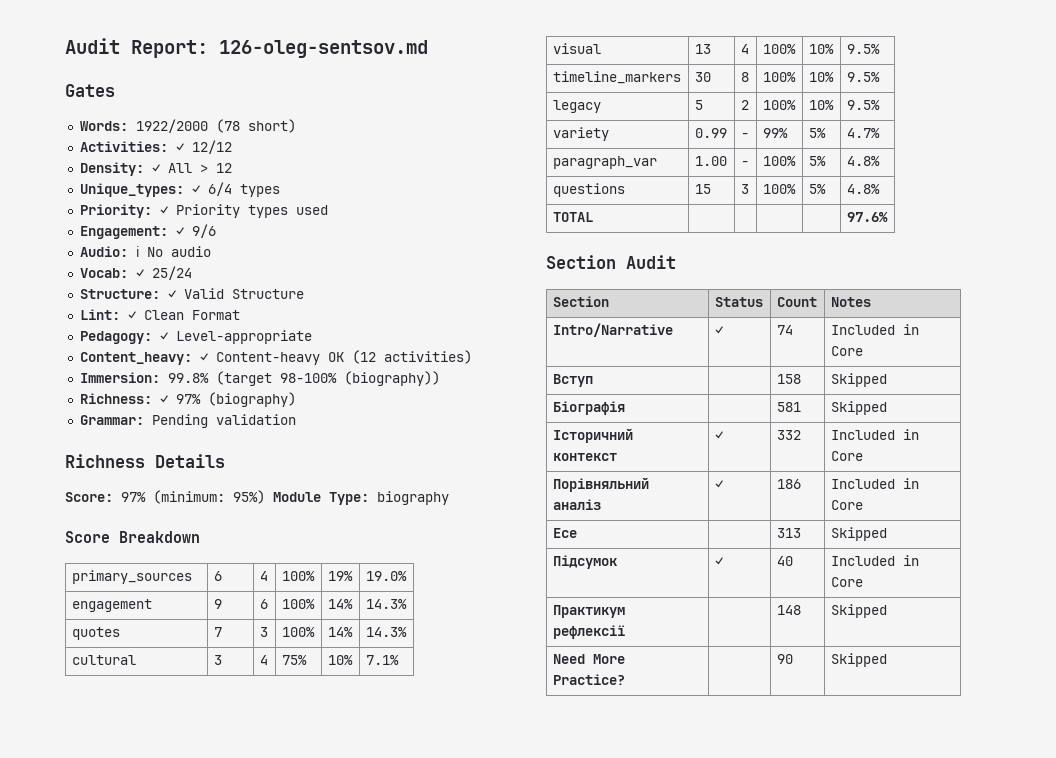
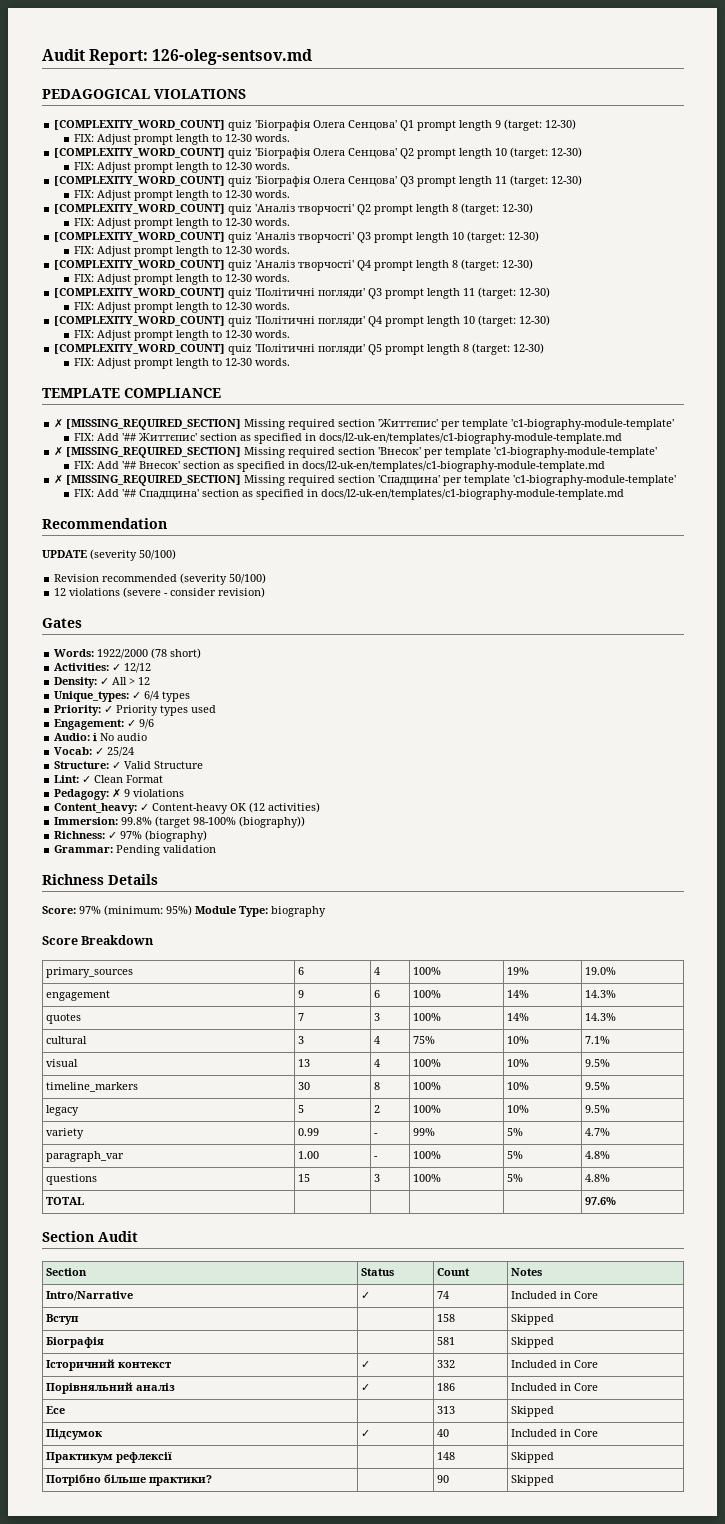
+ PEDAGOGICAL VIOLATIONS
+ [COMPLEXITY_WORD_COUNT] quiz 'Біографія Олега Сенцова' Q1 prompt length 9 (target: 12-30)
+ FIX: Adjust prompt length to 12-30 words.
+ [COMPLEXITY_WORD_COUNT] quiz 'Біографія Олега Сенцова' Q2 prompt length 10 (target: 12-30)
+ FIX: Adjust prompt length to 12-30 words.
+ [COMPLEXITY_WORD_COUNT] quiz 'Біографія Олега Сенцова' Q3 prompt length 11 (target: 12-30)
+ FIX: Adjust prompt length to 12-30 words.
+ [COMPLEXITY_WORD_COUNT] quiz 'Аналіз творчості' Q2 prompt length 8 (target: 12-30)
+ FIX: Adjust prompt length to 12-30 words.
+ [COMPLEXITY_WORD_COUNT] quiz 'Аналіз творчості' Q3 prompt length 10 (target: 12-30)
+ FIX: Adjust prompt length to 12-30 words.
+ [COMPLEXITY_WORD_COUNT] quiz 'Аналіз творчості' Q4 prompt length 8 (target: 12-30)
+ FIX: Adjust prompt length to 12-30 words.
+ [COMPLEXITY_WORD_COUNT] quiz 'Політичні погляди' Q3 prompt length 11 (target: 12-30)
+ FIX: Adjust prompt length to 12-30 words.
+ [COMPLEXITY_WORD_COUNT] quiz 'Політичні погляди' Q4 prompt length 10 (target: 12-30)
+ FIX: Adjust prompt length to 12-30 words.
+ [COMPLEXITY_WORD_COUNT] quiz 'Політичні погляди' Q5 prompt length 8 (target: 12-30)
+ FIX: Adjust prompt length to 12-30 words.
+ TEMPLATE COMPLIANCE
+ ✗ [MISSING_REQUIRED_SECTION] Missing required section 'Життєпис' per template 'c1-biography-module-template'
+ FIX: Add '## Життєпис' section as specified in docs/l2-uk-en/templates/c1-biography-module-template.md
+ ✗ [MISSING_REQUIRED_SECTION] Missing required section 'Внесок' per template 'c1-biography-module-template'
+ FIX: Add '## Внесок' section as specified in docs/l2-uk-en/templates/c1-biography-module-template.md
+ ✗ [MISSING_REQUIRED_SECTION] Missing required section 'Спадщина' per template 'c1-biography-module-template'
+ FIX: Add '## Спадщина' section as specified in docs/l2-uk-en/templates/c1-biography-module-template.md
+ Recommendation
+ UPDATE (severity 50/100)
+ Revision recommended (severity 50/100)
+ 12 violations (severe - consider revision)
- Pedagogy: ✓ Level-appropriate
+ Pedagogy: ✗ 9 violations
- Need More Practice? | | 90 | Skipped
+ Потрібно більше практики? | | 90 | Skipped

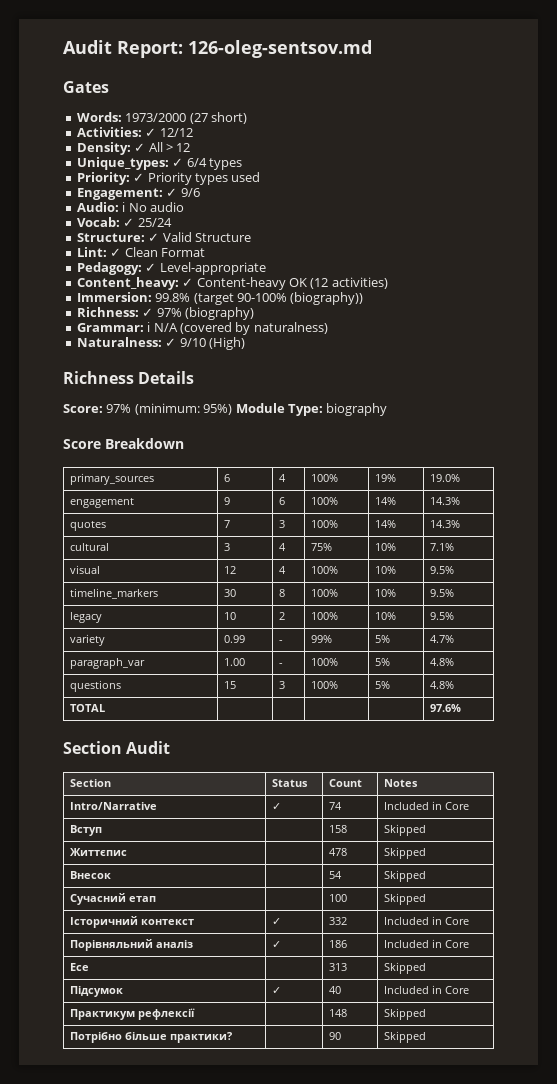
- PEDAGOGICAL VIOLATIONS
- [COMPLEXITY_WORD_COUNT] quiz 'Біографія Олега Сенцова' Q1 prompt length 9 (target: 12-30)
- FIX: Adjust prompt length to 12-30 words.
- [COMPLEXITY_WORD_COUNT] quiz 'Біографія Олега Сенцова' Q2 prompt length 10 (target: 12-30)
- FIX: Adjust prompt length to 12-30 words.
- [COMPLEXITY_WORD_COUNT] quiz 'Біографія Олега Сенцова' Q3 prompt length 11 (target: 12-30)
- FIX: Adjust prompt length to 12-30 words.
- [COMPLEXITY_WORD_COUNT] quiz 'Аналіз творчості' Q2 prompt length 8 (target: 12-30)
- FIX: Adjust prompt length to 12-30 words.
- [COMPLEXITY_WORD_COUNT] quiz 'Аналіз творчості' Q3 prompt length 10 (target: 12-30)
- FIX: Adjust prompt length to 12-30 words.
- [COMPLEXITY_WORD_COUNT] quiz 'Аналіз творчості' Q4 prompt length 8 (target: 12-30)
- FIX: Adjust prompt length to 12-30 words.
- [COMPLEXITY_WORD_COUNT] quiz 'Політичні погляди' Q3 prompt length 11 (target: 12-30)
- FIX: Adjust prompt length to 12-30 words.
- [COMPLEXITY_WORD_COUNT] quiz 'Політичні погляди' Q4 prompt length 10 (target: 12-30)
- FIX: Adjust prompt length to 12-30 words.
- [COMPLEXITY_WORD_COUNT] quiz 'Політичні погляди' Q5 prompt length 8 (target: 12-30)
- FIX: Adjust prompt length to 12-30 words.
- TEMPLATE COMPLIANCE
- ✗ [MISSING_REQUIRED_SECTION] Missing required section 'Життєпис' per template 'c1-biography-module-template'
- FIX: Add '## Життєпис' section as specified in docs/l2-uk-en/templates/c1-biography-module-template.md
- ✗ [MISSING_REQUIRED_SECTION] Missing required section 'Внесок' per template 'c1-biography-module-template'
- FIX: Add '## Внесок' section as specified in docs/l2-uk-en/templates/c1-biography-module-template.md
- ✗ [MISSING_REQUIRED_SECTION] Missing required section 'Спадщина' per template 'c1-biography-module-template'
- FIX: Add '## Спадщина' section as specified in docs/l2-uk-en/templates/c1-biography-module-template.md
- Recommendation
- UPDATE (severity 50/100)
- Revision recommended (severity 50/100)
- 12 violations (severe - consider revision)
- Words: 1922/2000 (78 short)
+ Words: 1973/2000 (27 short)
- Pedagogy: ✗ 9 violations
+ Pedagogy: ✓ Level-appropriate
- Immersion: 99.8% (target 98-100% (biography))
+ Immersion: 99.8% (target 90-100% (biography))
- Grammar: Pending validation
+ Grammar: ℹ N/A (covered by naturalness)
+ Naturalness: ✓ 9/10 (High)
- visual | 13 | 4 | 100% | 10% | 9.5%
+ visual | 12 | 4 | 100% | 10% | 9.5%
- legacy | 5 | 2 | 100% | 10% | 9.5%
+ legacy | 10 | 2 | 100% | 10% | 9.5%
- Біографія | | 581 | Skipped
+ Життєпис | | 478 | Skipped
+ Внесок | | 54 | Skipped
+ Сучасний етап | | 100 | Skipped

